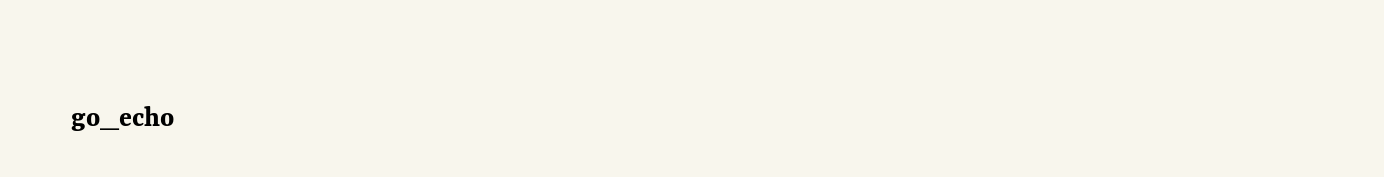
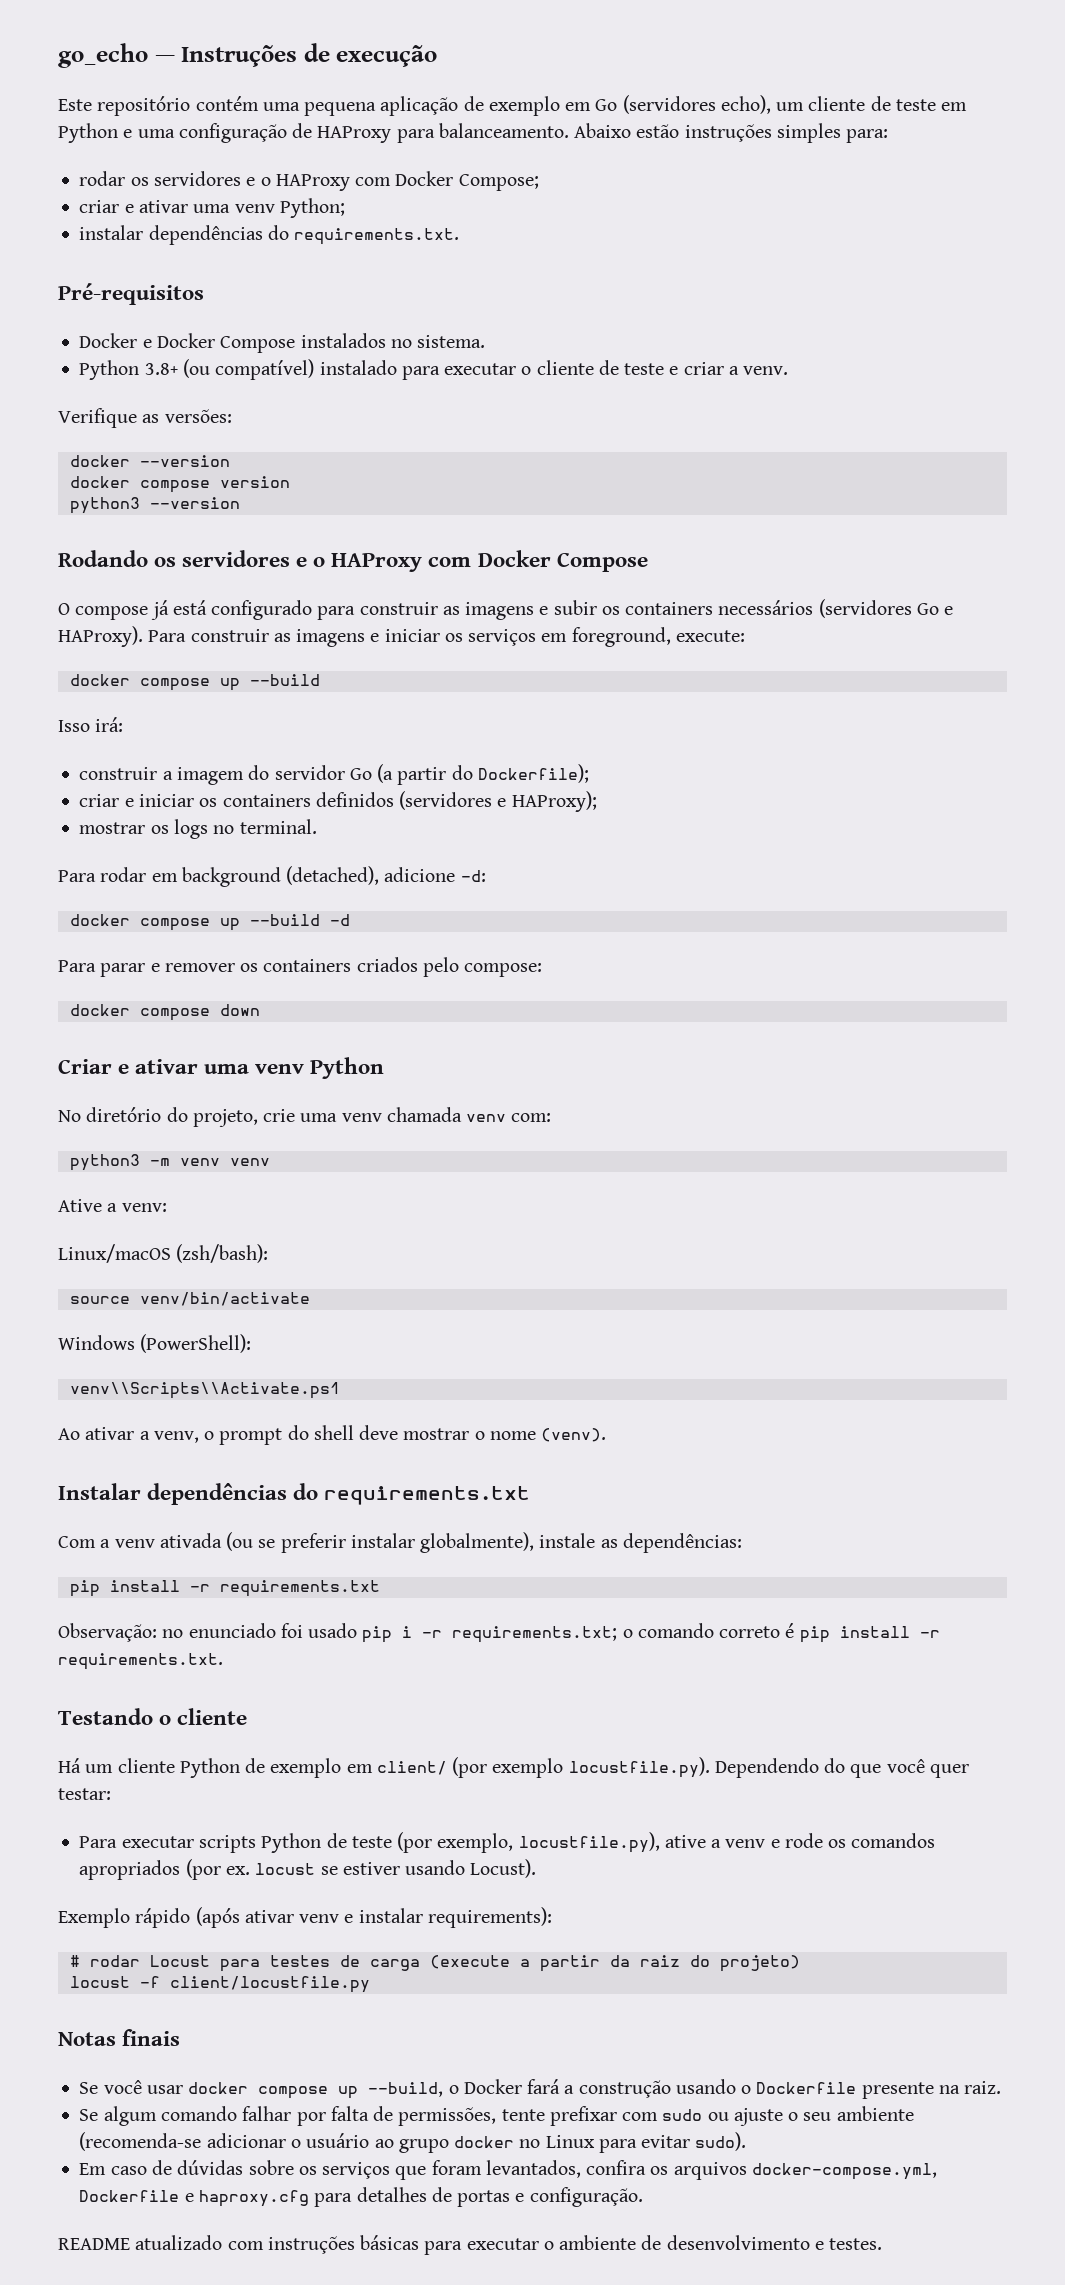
- go_echo
+ go_echo — Instruções de execução
+ Este repositório contém uma pequena aplicação de exemplo em Go (servidores echo), um cliente de teste em Python e uma configuração de HAProxy para balanceamento. Abaixo estão instruções simples para:
+ rodar os servidores e o HAProxy com Docker Compose;
+ criar e ativar uma venv Python;
+ instalar dependências do requirements.txt.
+ Pré-requisitos
+ Docker e Docker Compose instalados no sistema.
+ Python 3.8+ (ou compatível) instalado para executar o cliente de teste e criar a venv.
+ Verifique as versões:
+ docker --version
+ docker compose version
+ python3 --version
+ Rodando os servidores e o HAProxy com Docker Compose
+ O compose já está configurado para construir as imagens e subir os containers necessários (servidores Go e HAProxy). Para construir as imagens e iniciar os serviços em foreground, execute:
+ docker compose up --build
+ Isso irá:
+ construir a imagem do servidor Go (a partir do Dockerfile);
+ criar e iniciar os containers definidos (servidores e HAProxy);
+ mostrar os logs no terminal.
+ Para rodar em background (detached), adicione -d:
+ docker compose up --build -d
+ Para parar e remover os containers criados pelo compose:
+ docker compose down
+ Criar e ativar uma venv Python
+ No diretório do projeto, crie uma venv chamada venv com:
+ python3 -m venv venv
+ Ative a venv:
+ Linux/macOS (zsh/bash):
+ source venv/bin/activate
+ Windows (PowerShell):
+ venv\\Scripts\\Activate.ps1
+ Ao ativar a venv, o prompt do shell deve mostrar o nome (venv).
+ Instalar dependências do requirements.txt
+ Com a venv ativada (ou se preferir instalar globalmente), instale as dependências:
+ pip install -r requirements.txt
+ Observação: no enunciado foi usado pip i -r requirements.txt; o comando correto é pip install -r requirements.txt.
+ Testando o cliente
+ Há um cliente Python de exemplo em client/ (por exemplo locustfile.py). Dependendo do que você quer testar:
+ Para executar scripts Python de teste (por exemplo, locustfile.py), ative a venv e rode os comandos apropriados (por ex. locust se estiver usando Locust).
+ Exemplo rápido (após ativar venv e instalar requirements):
+ # rodar Locust para testes de carga (execute a partir da raiz do projeto)
+ locust -f client/locustfile.py
+ Notas finais
+ Se você usar docker compose up --build, o Docker fará a construção usando o Dockerfile presente na raiz.
+ Se algum comando falhar por falta de permissões, tente prefixar com sudo ou ajuste o seu ambiente (recomenda-se adicionar o usuário ao grupo docker no Linux para evitar sudo).
+ Em caso de dúvidas sobre os serviços que foram levantados, confira os arquivos docker-compose.yml, Dockerfile e haproxy.cfg para detalhes de portas e configuração.
+ README atualizado com instruções básicas para executar o ambiente de desenvolvimento e testes.

